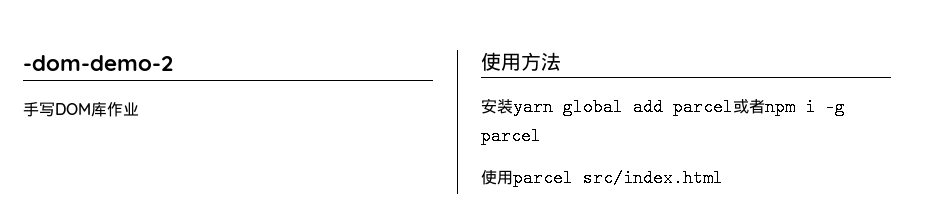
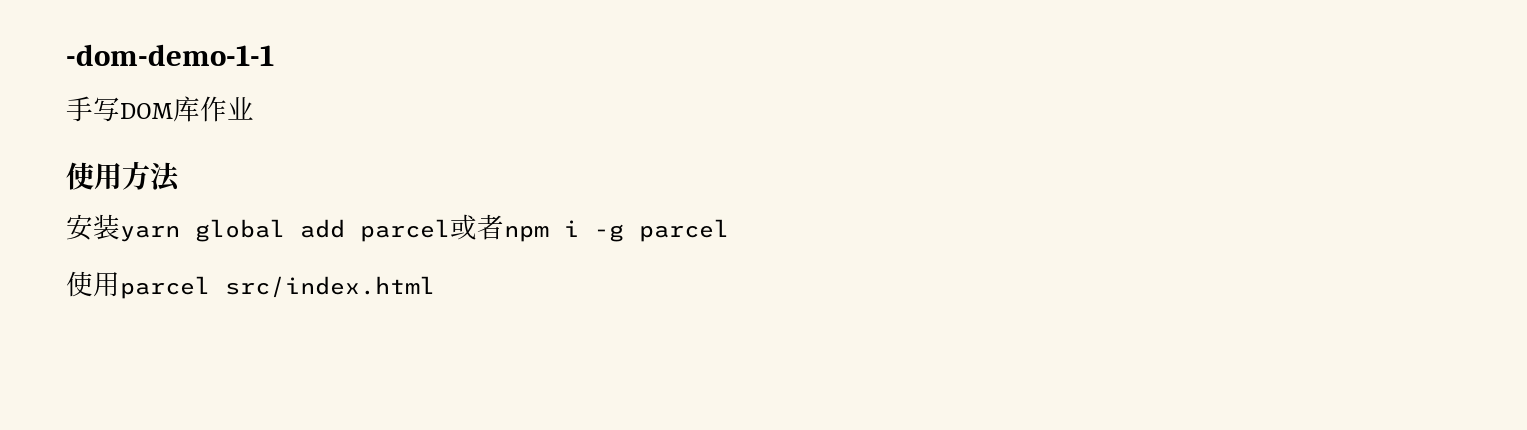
- -dom-demo-2
+ -dom-demo-1-1

